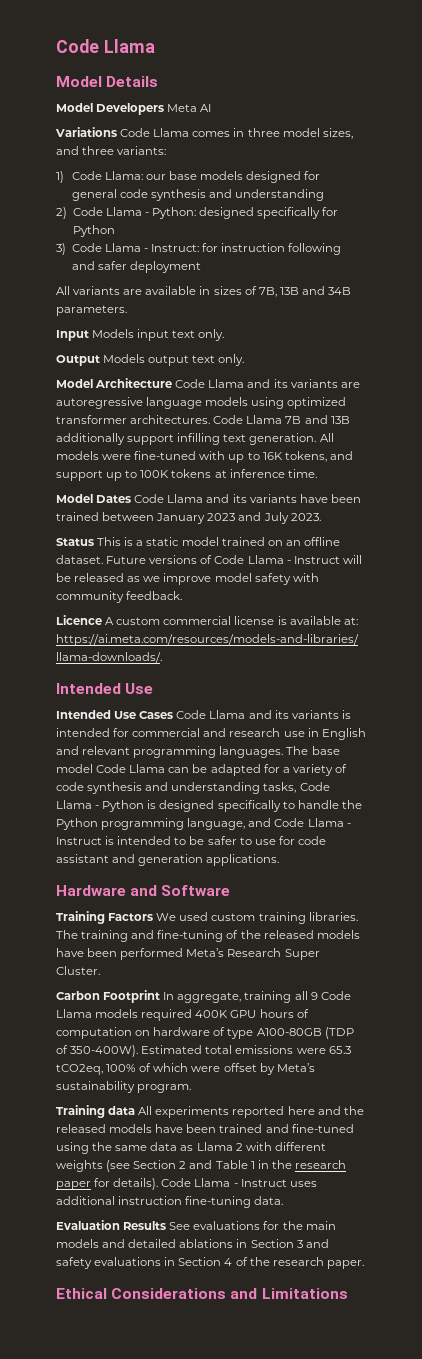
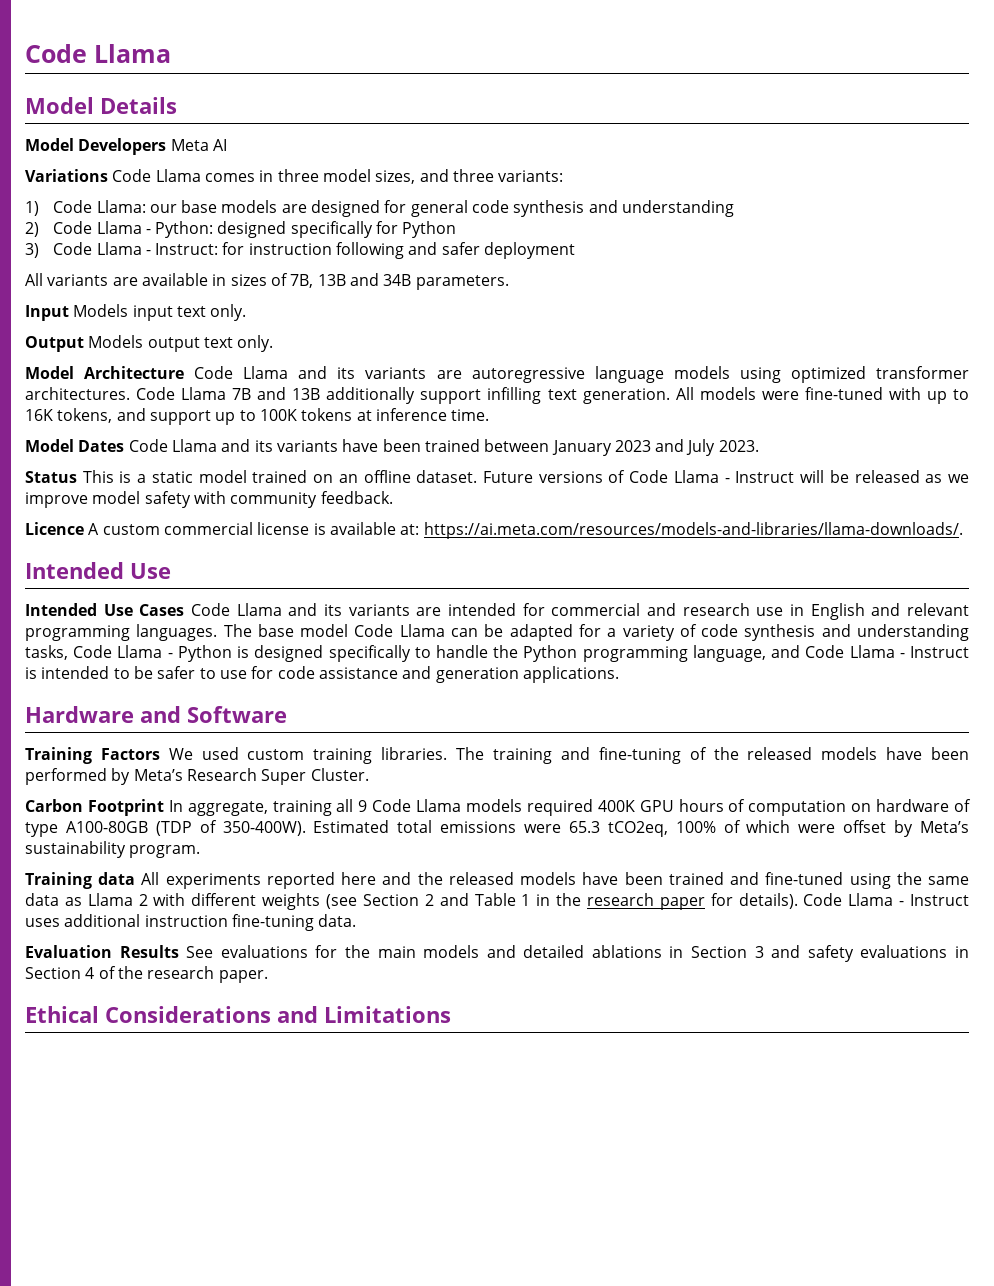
- 1) Code Llama: our base models designed for general code synthesis and understanding
+ 1) Code Llama: our base models are designed for general code synthesis and understanding
- Intended Use Cases Code Llama and its variants is intended for commercial and research use in English and relevant programming languages.
+ Intended Use Cases Code Llama and its variants are intended for commercial and research use in English and relevant programming languages.
- The base model Code Llama can be adapted for a variety of code synthesis and understanding tasks, Code Llama - Python is designed specifically to handle the Python programming language, and Code Llama - Instruct is intended to be safer to use for code assistant and generation applications.
+ The base model Code Llama can be adapted for a variety of code synthesis and understanding tasks, Code Llama - Python is designed specifically to handle the Python programming language, and Code Llama - Instruct is intended to be safer to use for code assistance and generation applications.
- The training and fine-tuning of the released models have been performed Meta’s Research Super Cluster.
+ The training and fine-tuning of the released models have been performed by Meta’s Research Super Cluster.

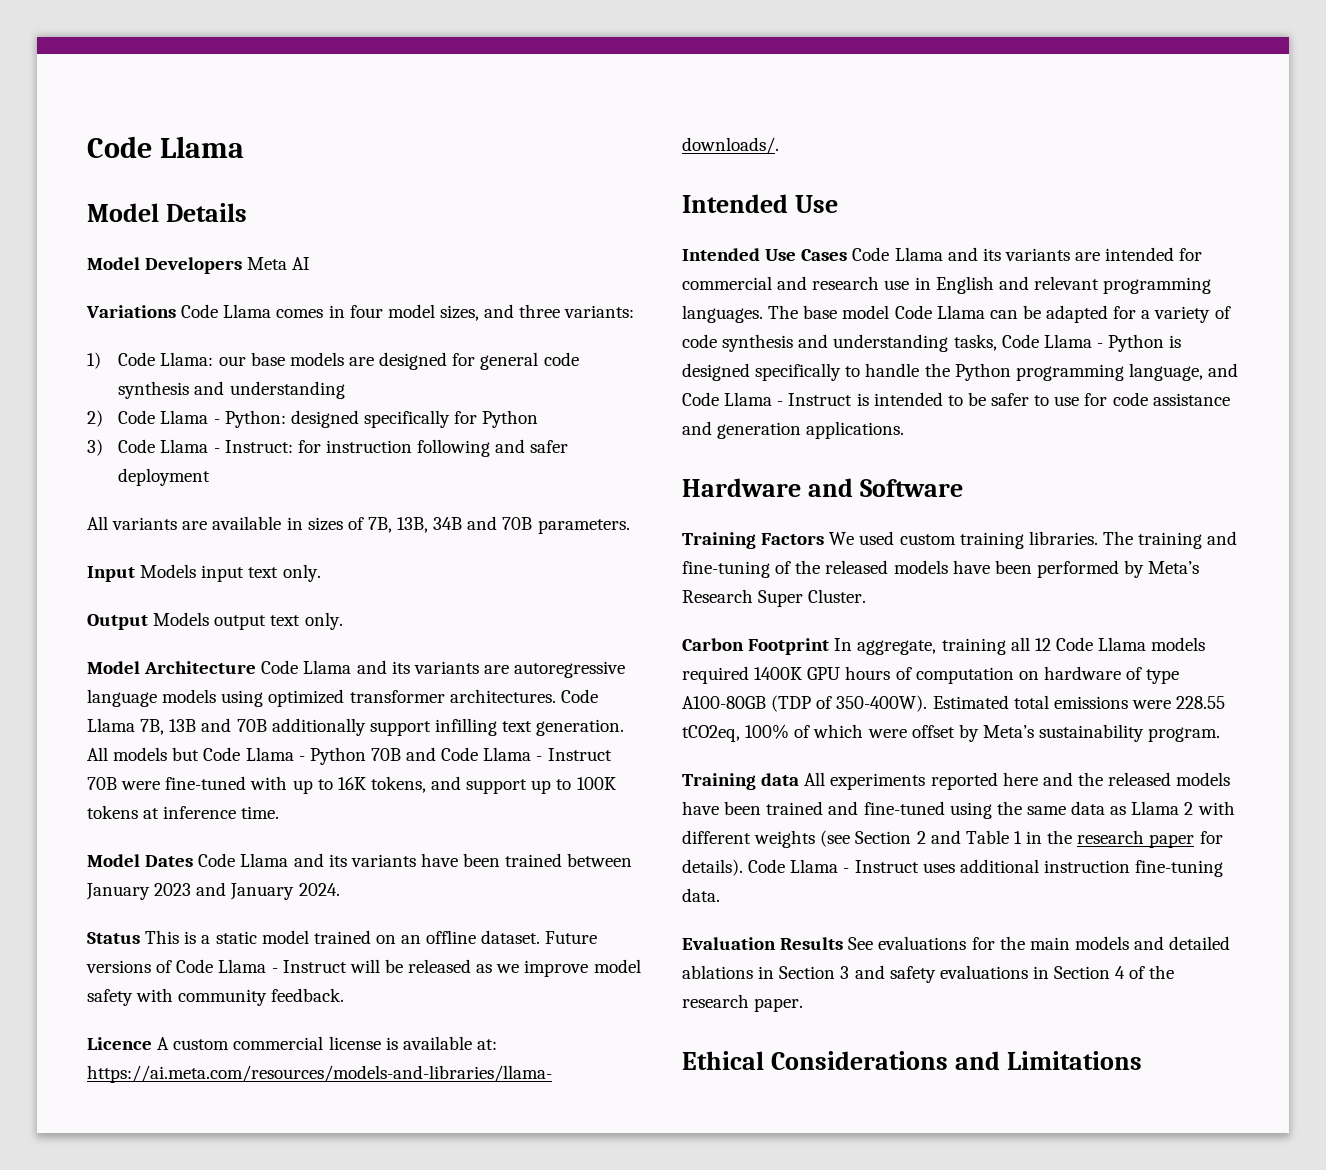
- Variations Code Llama comes in three model sizes, and three variants:
+ Variations Code Llama comes in four model sizes, and three variants:
- All variants are available in sizes of 7B, 13B and 34B parameters.
+ All variants are available in sizes of 7B, 13B, 34B and 70B parameters.
- Code Llama 7B and 13B additionally support infilling text generation.
+ Code Llama 7B, 13B and 70B additionally support infilling text generation.
- All models were fine-tuned with up to 16K tokens, and support up to 100K tokens at inference time.
+ All models but Code Llama - Python 70B and Code Llama - Instruct 70B were fine-tuned with up to 16K tokens, and support up to 100K tokens at inference time.
- Model Dates Code Llama and its variants have been trained between January 2023 and July 2023.
+ Model Dates Code Llama and its variants have been trained between January 2023 and January 2024.
- Carbon Footprint In aggregate, training all 9 Code Llama models required 400K GPU hours of computation on hardware of type A100-80GB (TDP of 350-400W).
+ Carbon Footprint In aggregate, training all 12 Code Llama models required 1400K GPU hours of computation on hardware of type A100-80GB (TDP of 350-400W).
- Estimated total emissions were 65.3 tCO2eq, 100% of which were offset by Meta’s sustainability program.
+ Estimated total emissions were 228.55 tCO2eq, 100% of which were offset by Meta’s sustainability program.

